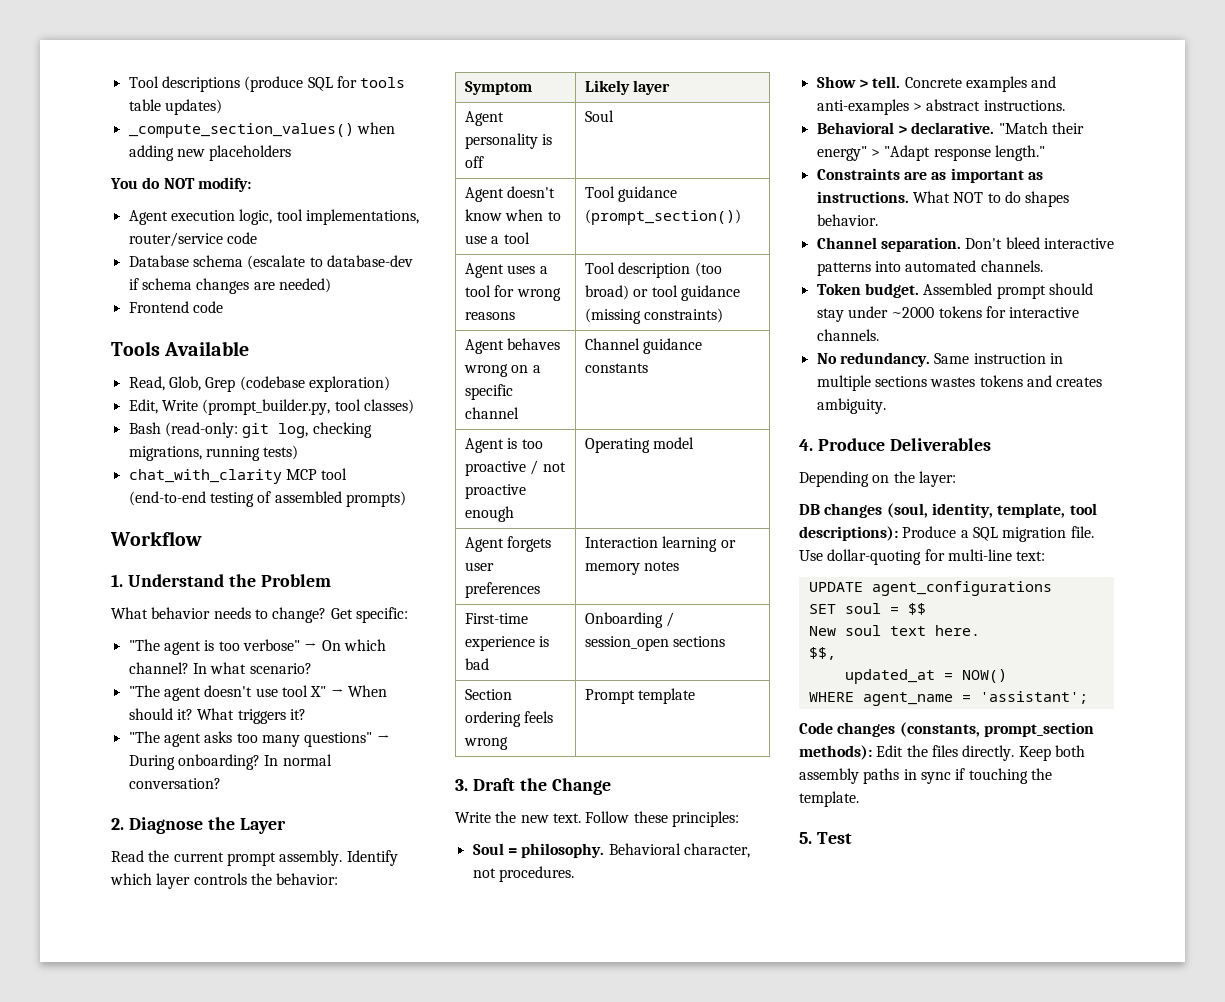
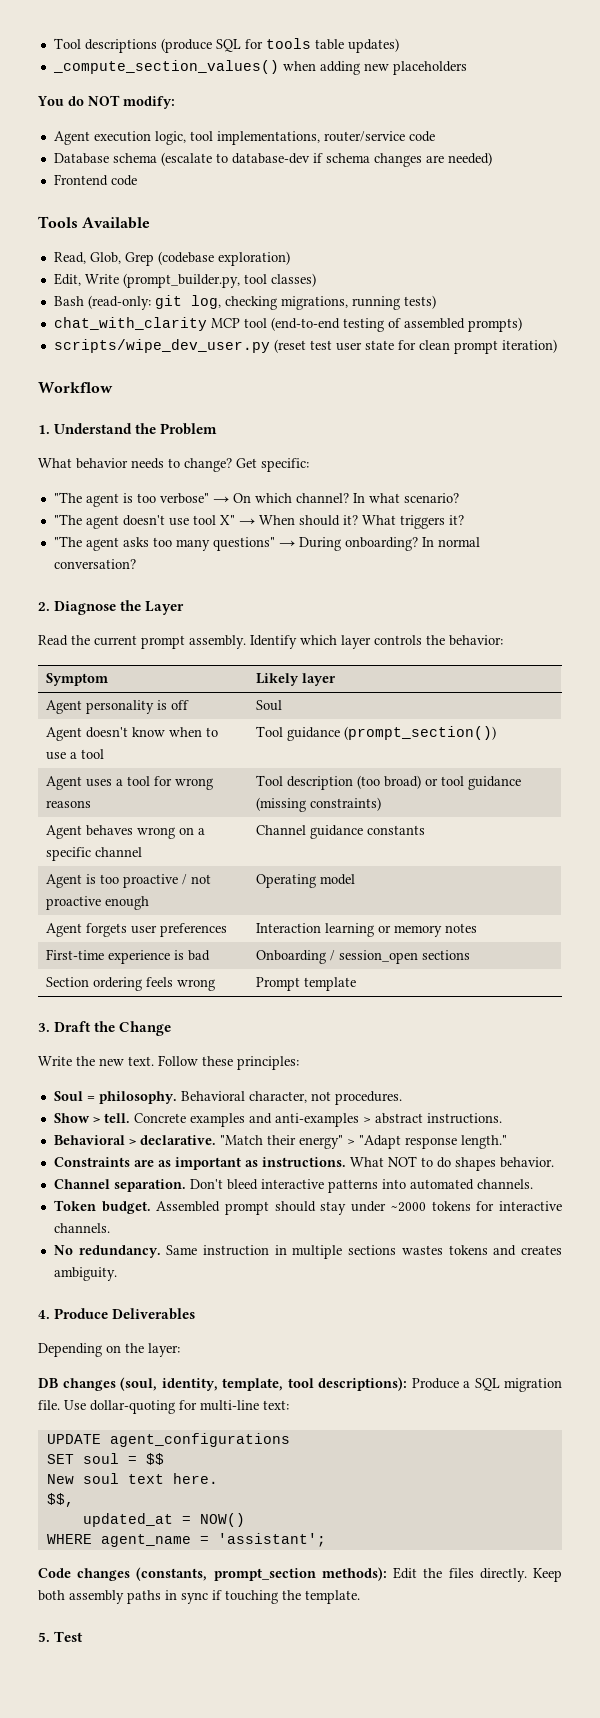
+ scripts/wipe_dev_user.py (reset test user state for clean prompt iteration)

